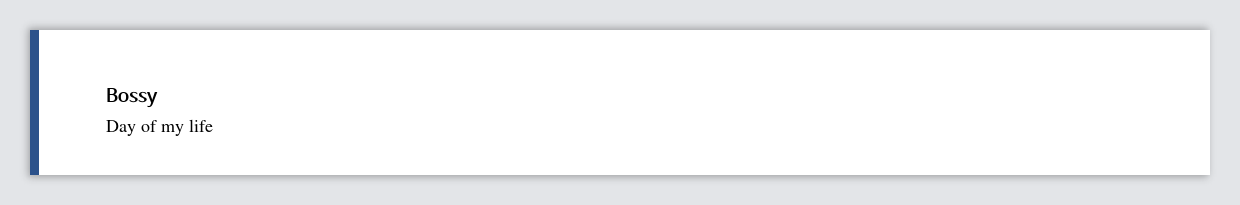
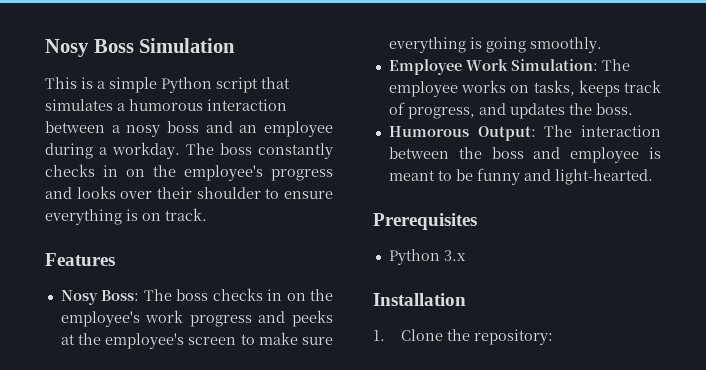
- Bossy
- Day of my life
+ Nosy Boss Simulation
+ This is a simple Python script that simulates a humorous interaction between a nosy boss and an employee during a workday. The boss constantly checks in on the employee's progress and looks over their shoulder to ensure everything is on track.
+ Features
+ Nosy Boss: The boss checks in on the employee's work progress and peeks at the employee's screen to make sure everything is going smoothly.
+ Employee Work Simulation: The employee works on tasks, keeps track of progress, and updates the boss.
+ Humorous Output: The interaction between the boss and employee is meant to be funny and light-hearted.
+ Prerequisites
+ Python 3.x
+ Installation
+ 1. Clone the repository:

